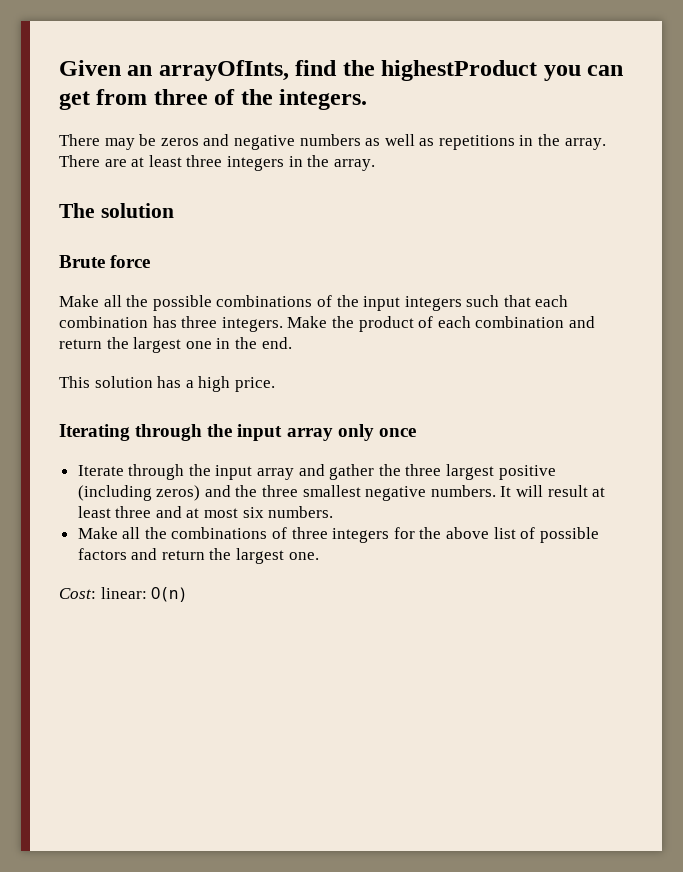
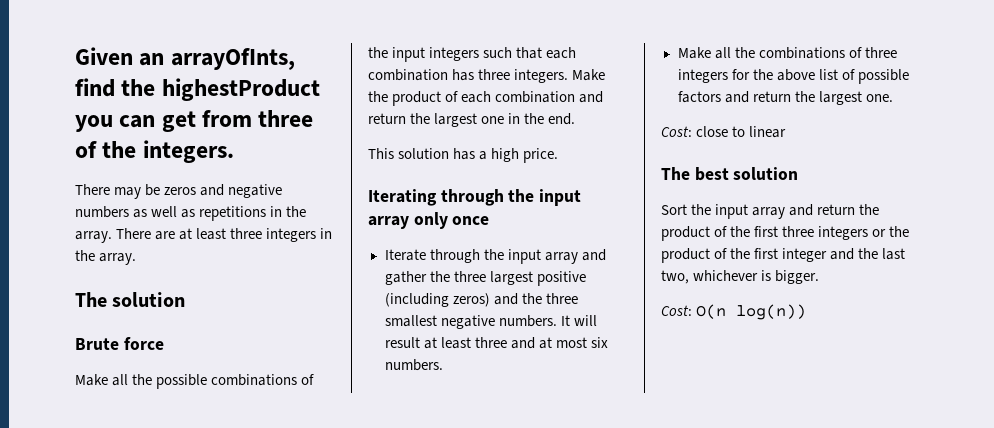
- Cost: linear: O(n)
+ Cost: close to linear
+ The best solution
+ Sort the input array and return the product of the first three integers or the product of the first integer and the last two, whichever is bigger.
+ Cost: O(n log(n))

